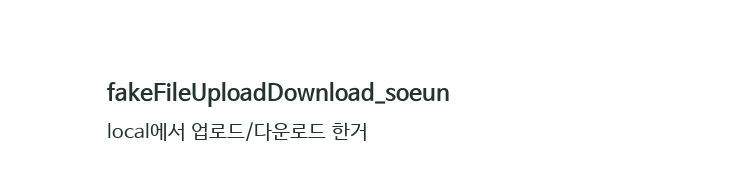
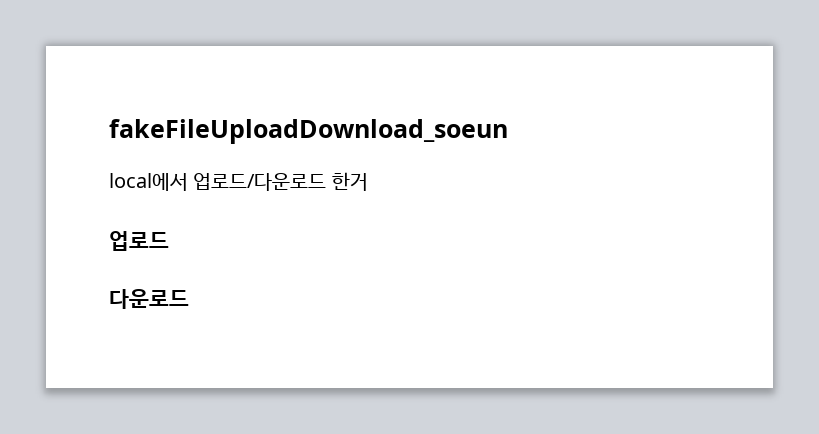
+ 업로드
+ 다운로드

